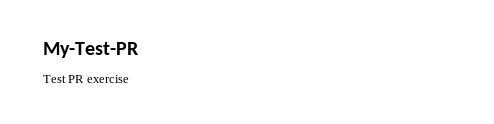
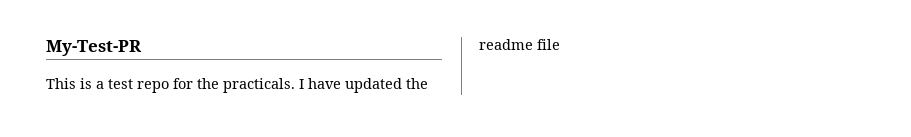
- Test PR exercise
+ This is a test repo for the practicals. I have updated the readme file

